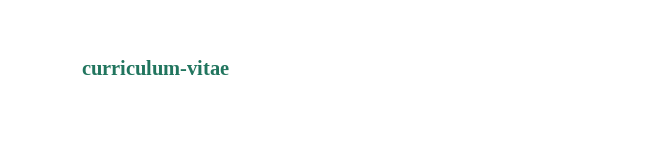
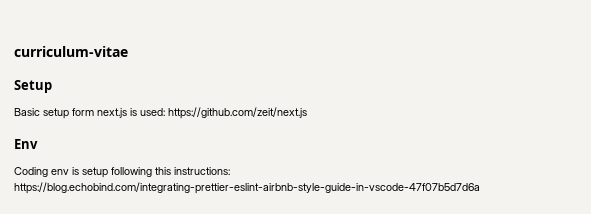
+ Setup
+ Basic setup form next.js is used: https://github.com/zeit/next.js
+ Env
+ Coding env is setup following this instructions: https://blog.echobind.com/integrating-prettier-eslint-airbnb-style-guide-in-vscode-47f07b5d7d6a

